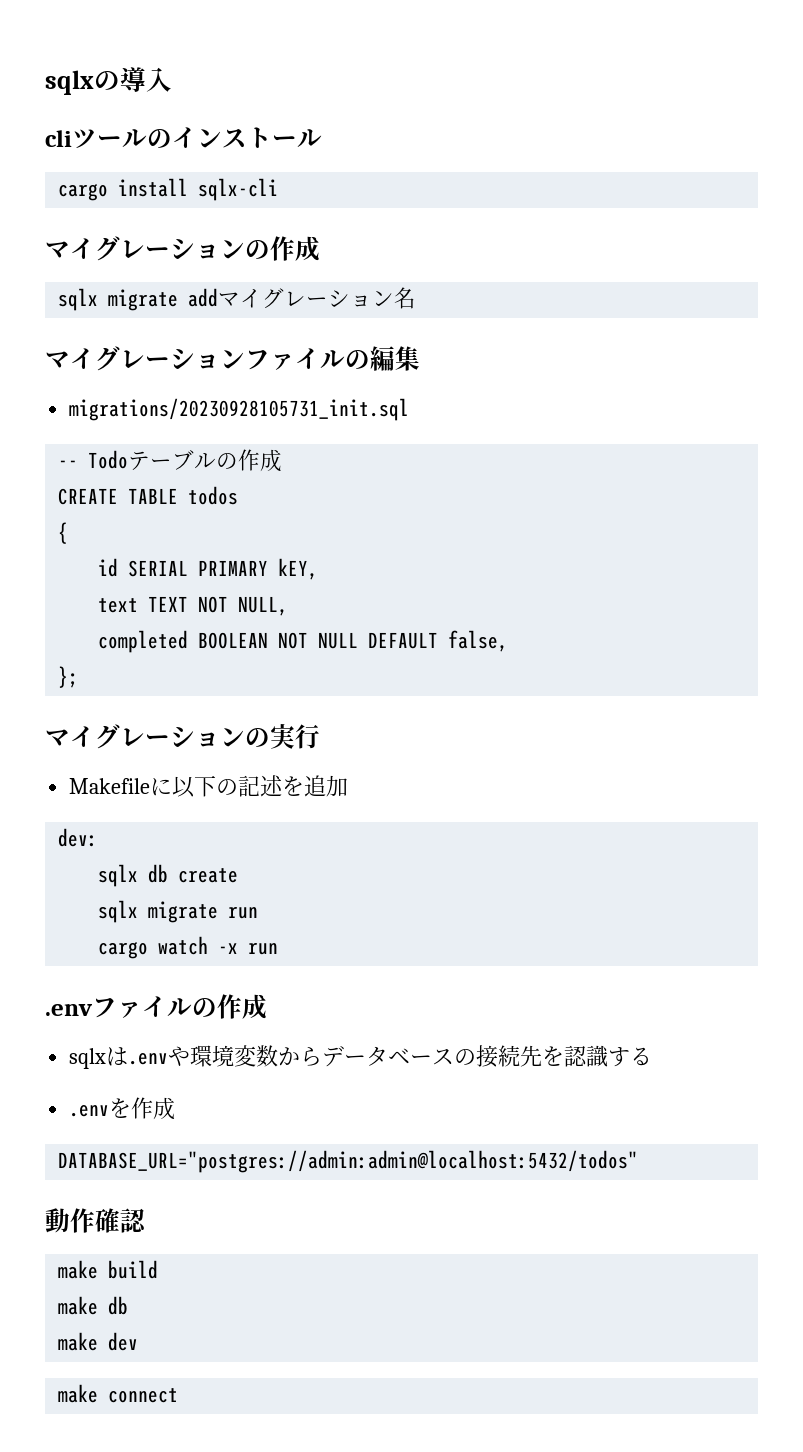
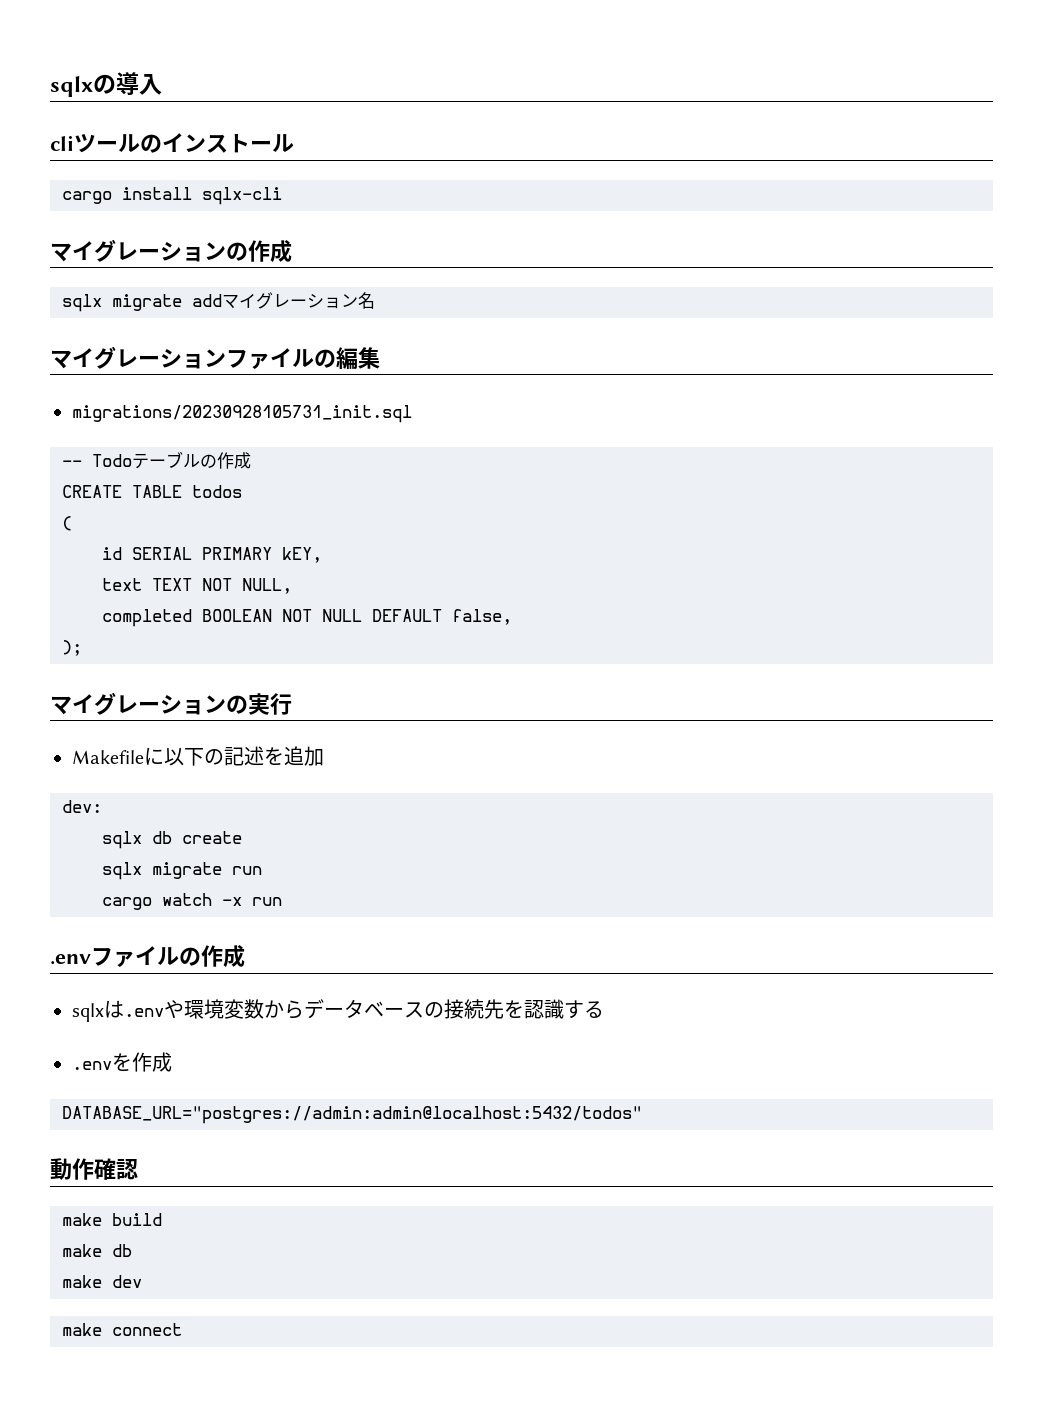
- {
+ (
- };
+ );

